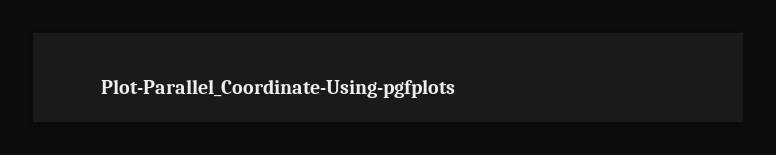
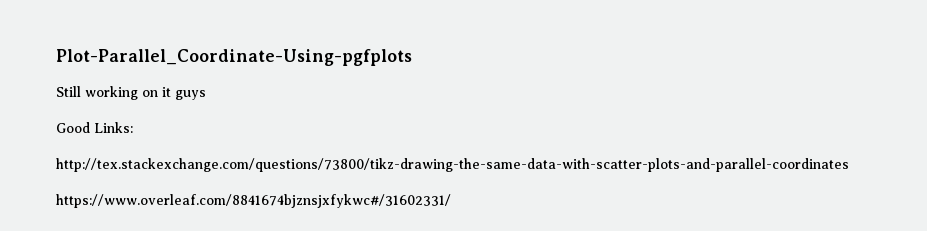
+ Still working on it guys
+ Good Links:
+ http://tex.stackexchange.com/questions/73800/tikz-drawing-the-same-data-with-scatter-plots-and-parallel-coordinates
+ https://www.overleaf.com/8841674bjznsjxfykwc#/31602331/

